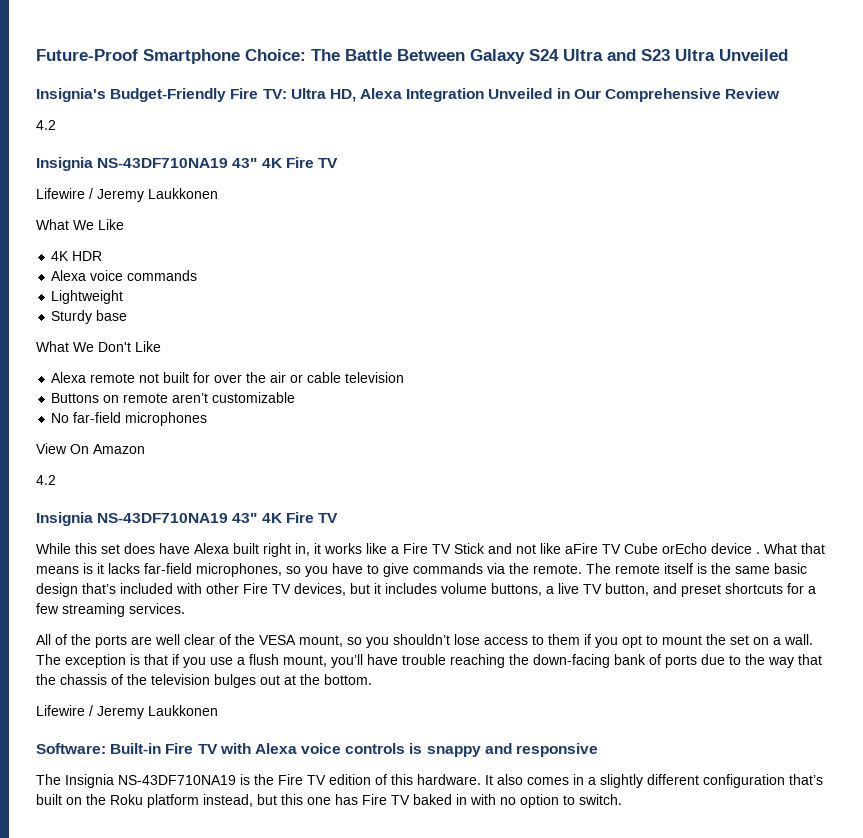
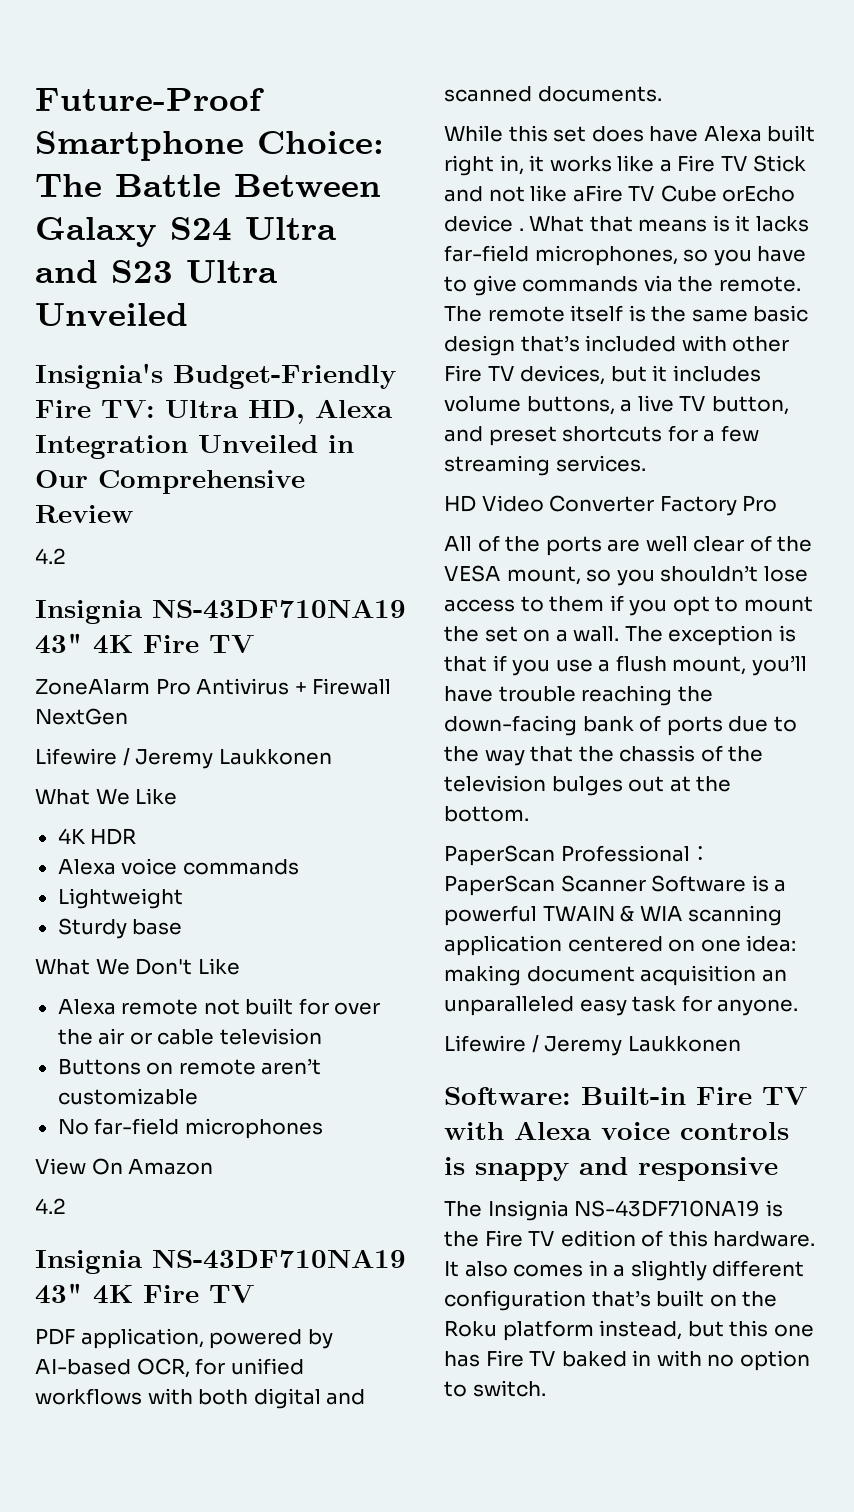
+ ZoneAlarm Pro Antivirus + Firewall NextGen
+ PDF application, powered by AI-based OCR, for unified workflows with both digital and scanned documents.
+ HD Video Converter Factory Pro
+ PaperScan Professional：PaperScan Scanner Software is a powerful TWAIN & WIA scanning application centered on one idea: making document acquisition an unparalleled easy task for anyone.

